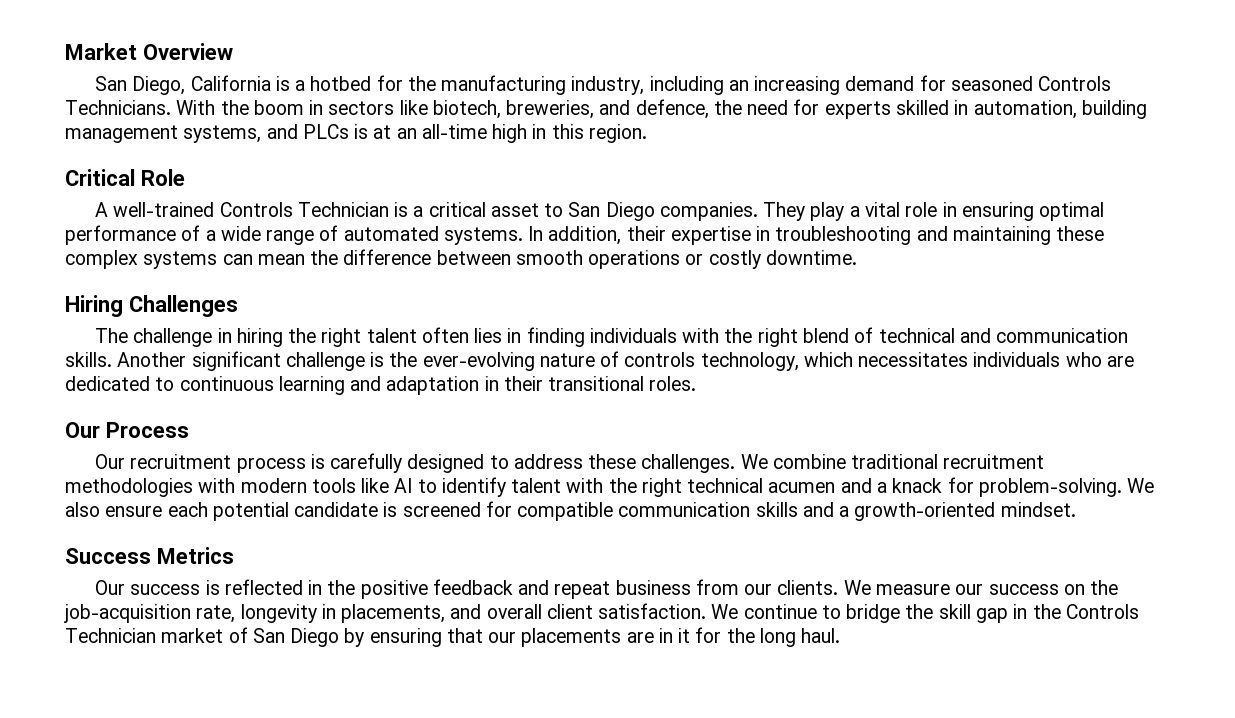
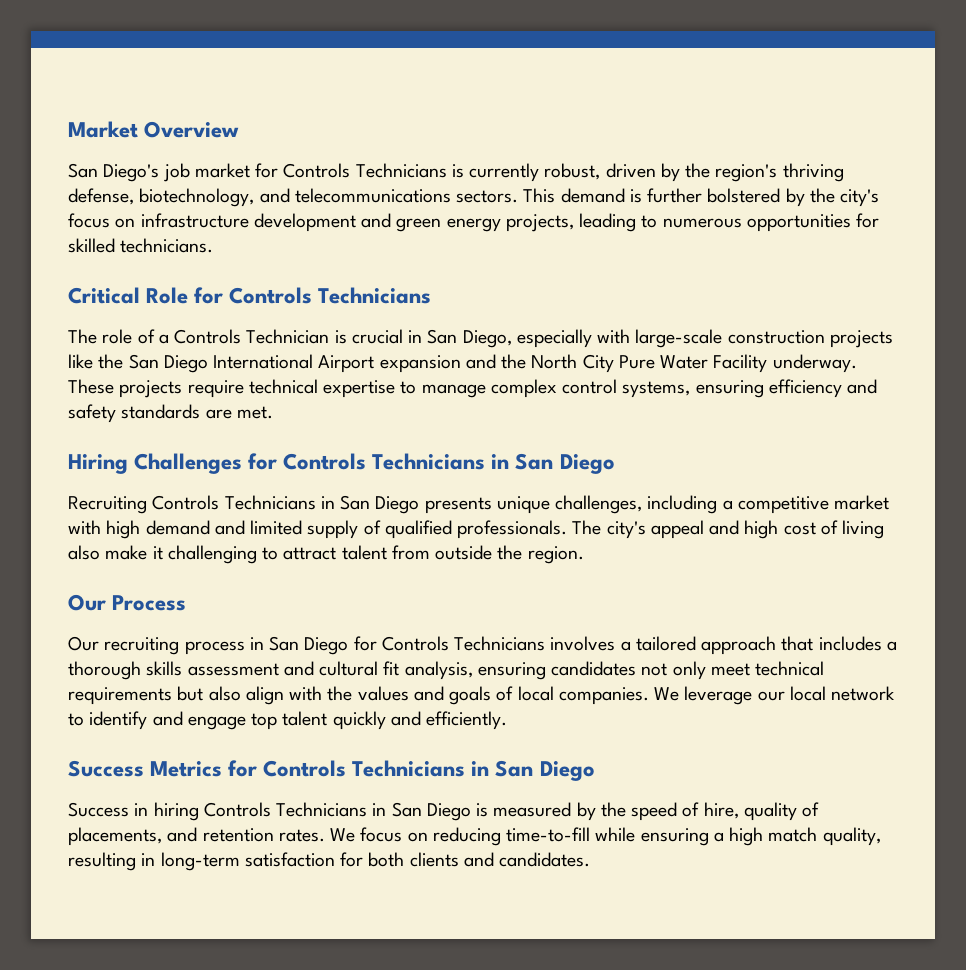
- San Diego, California is a hotbed for the manufacturing industry, including an increasing demand for seasoned Controls Technicians. With the boom in sectors like biotech, breweries, and defence, the need for experts skilled in automation, building management systems, and PLCs is at an all-time high in this region.
- Critical Role
- A well-trained Controls Technician is a critical asset to San Diego companies. They play a vital role in ensuring optimal performance of a wide range of automated systems. In addition, their expertise in troubleshooting and maintaining these complex systems can mean the difference between smooth operations or costly downtime.
- Hiring Challenges
- The challenge in hiring the right talent often lies in finding individuals with the right blend of technical and communication skills. Another significant challenge is the ever-evolving nature of controls technology, which necessitates individuals who are dedicated to continuous learning and adaptation in their transitional roles.
+ San Diego's job market for Controls Technicians is currently robust, driven by the region's thriving defense, biotechnology, and telecommunications sectors. This demand is further bolstered by the city's focus on infrastructure development and green energy projects, leading to numerous opportunities for skilled technicians.
+ Critical Role for Controls Technicians
+ The role of a Controls Technician is crucial in San Diego, especially with large-scale construction projects like the San Diego International Airport expansion and the North City Pure Water Facility underway. These projects require technical expertise to manage complex control systems, ensuring efficiency and safety standards are met.
+ Hiring Challenges for Controls Technicians in San Diego
+ Recruiting Controls Technicians in San Diego presents unique challenges, including a competitive market with high demand and limited supply of qualified professionals. The city's appeal and high cost of living also make it challenging to attract talent from outside the region.
  Our Process
- Our recruitment process is carefully designed to address these challenges. We combine traditional recruitment methodologies with modern tools like AI to identify talent with the right technical acumen and a knack for problem-solving. We also ensure each potential candidate is screened for compatible communication skills and a growth-oriented mindset.
- Success Metrics
- Our success is reflected in the positive feedback and repeat business from our clients. We measure our success on the job-acquisition rate, longevity in placements, and overall client satisfaction. We continue to bridge the skill gap in the Controls Technician market of San Diego by ensuring that our placements are in it for the long haul.
+ Our recruiting process in San Diego for Controls Technicians involves a tailored approach that includes a thorough skills assessment and cultural fit analysis, ensuring candidates not only meet technical requirements but also align with the values and goals of local companies. We leverage our local network to identify and engage top talent quickly and efficiently.
+ Success Metrics for Controls Technicians in San Diego
+ Success in hiring Controls Technicians in San Diego is measured by the speed of hire, quality of placements, and retention rates. We focus on reducing time-to-fill while ensuring a high match quality, resulting in long-term satisfaction for both clients and candidates.

